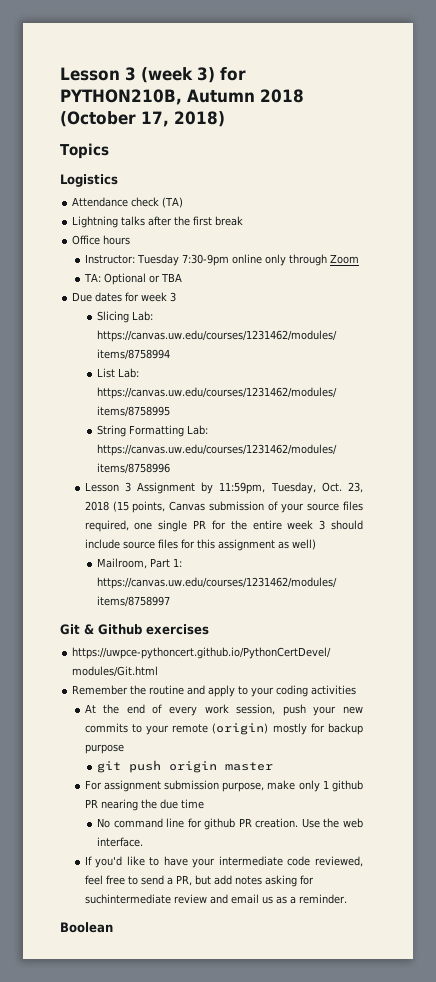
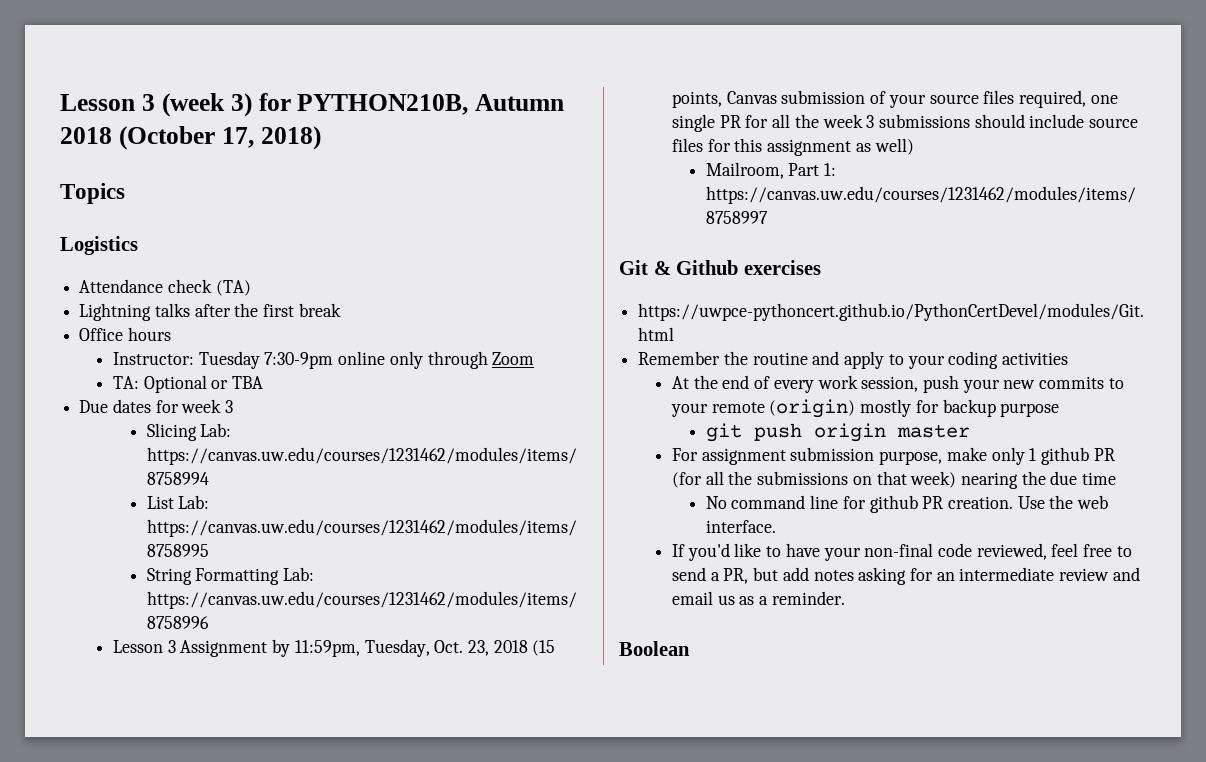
- Lesson 3 Assignment by 11:59pm, Tuesday, Oct. 23, 2018 (15 points, Canvas submission of your source files required, one single PR for the entire week 3 should include source files for this assignment as well)
+ Lesson 3 Assignment by 11:59pm, Tuesday, Oct. 23, 2018 (15 points, Canvas submission of your source files required, one single PR for all the week 3 submissions should include source files for this assignment as well)
- For assignment submission purpose, make only 1 github PR nearing the due time
+ For assignment submission purpose, make only 1 github PR (for all the submissions on that week) nearing the due time
- If you'd like to have your intermediate code reviewed, feel free to send a PR, but add notes asking for suchintermediate review and email us as a reminder.
+ If you'd like to have your non-final code reviewed, feel free to send a PR, but add notes asking for an intermediate review and email us as a reminder.

